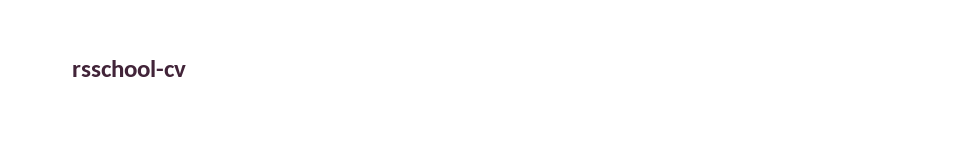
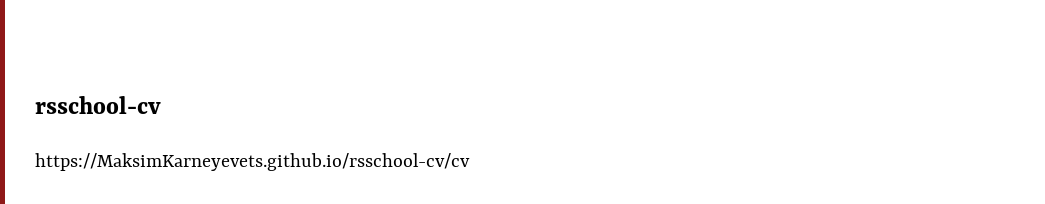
+ https://MaksimKarneyevets.github.io/rsschool-cv/cv

